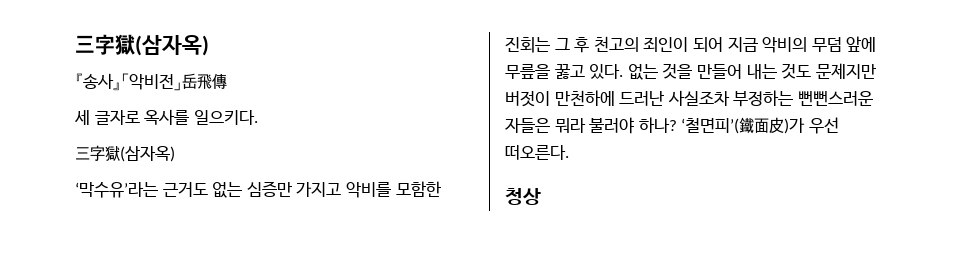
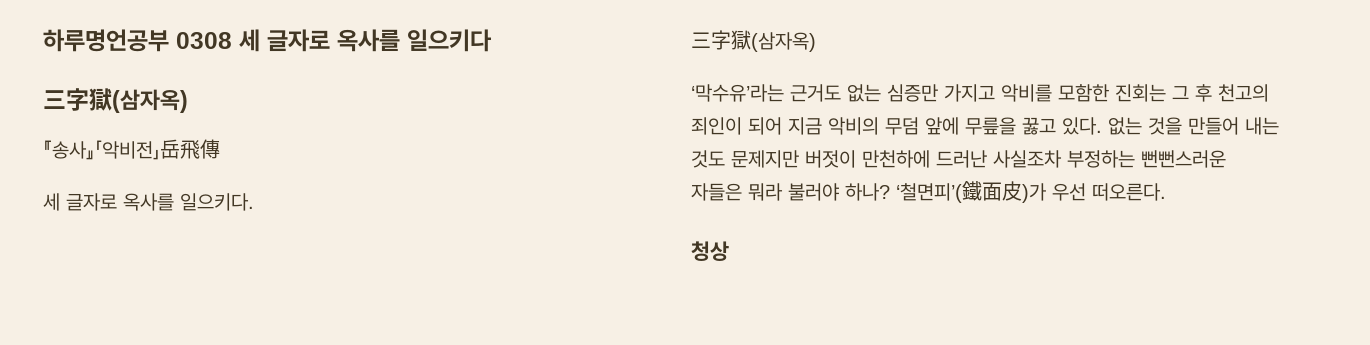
+ 하루명언공부 0308 세 글자로 옥사를 일으키다

